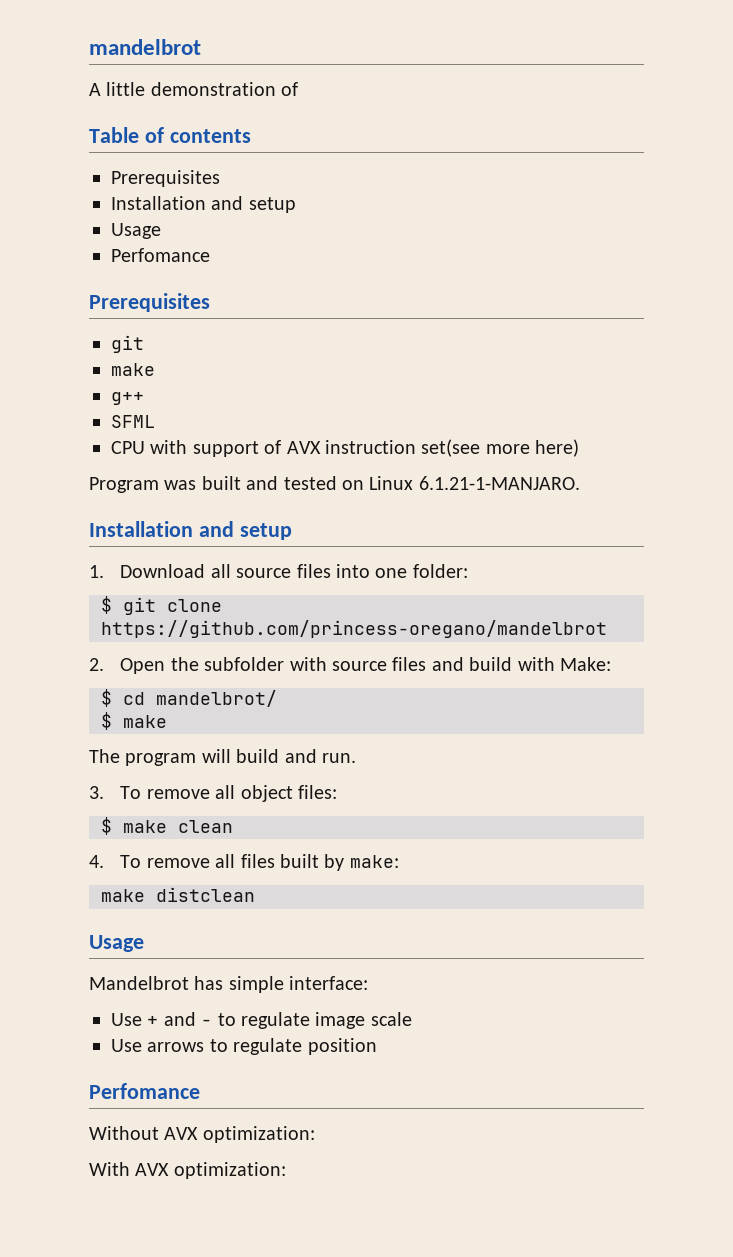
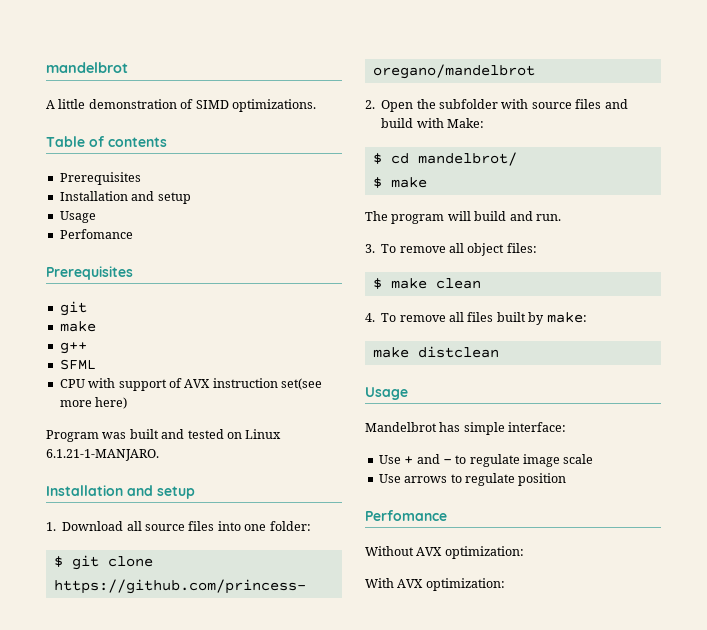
- A little demonstration of
+ A little demonstration of SIMD optimizations.

